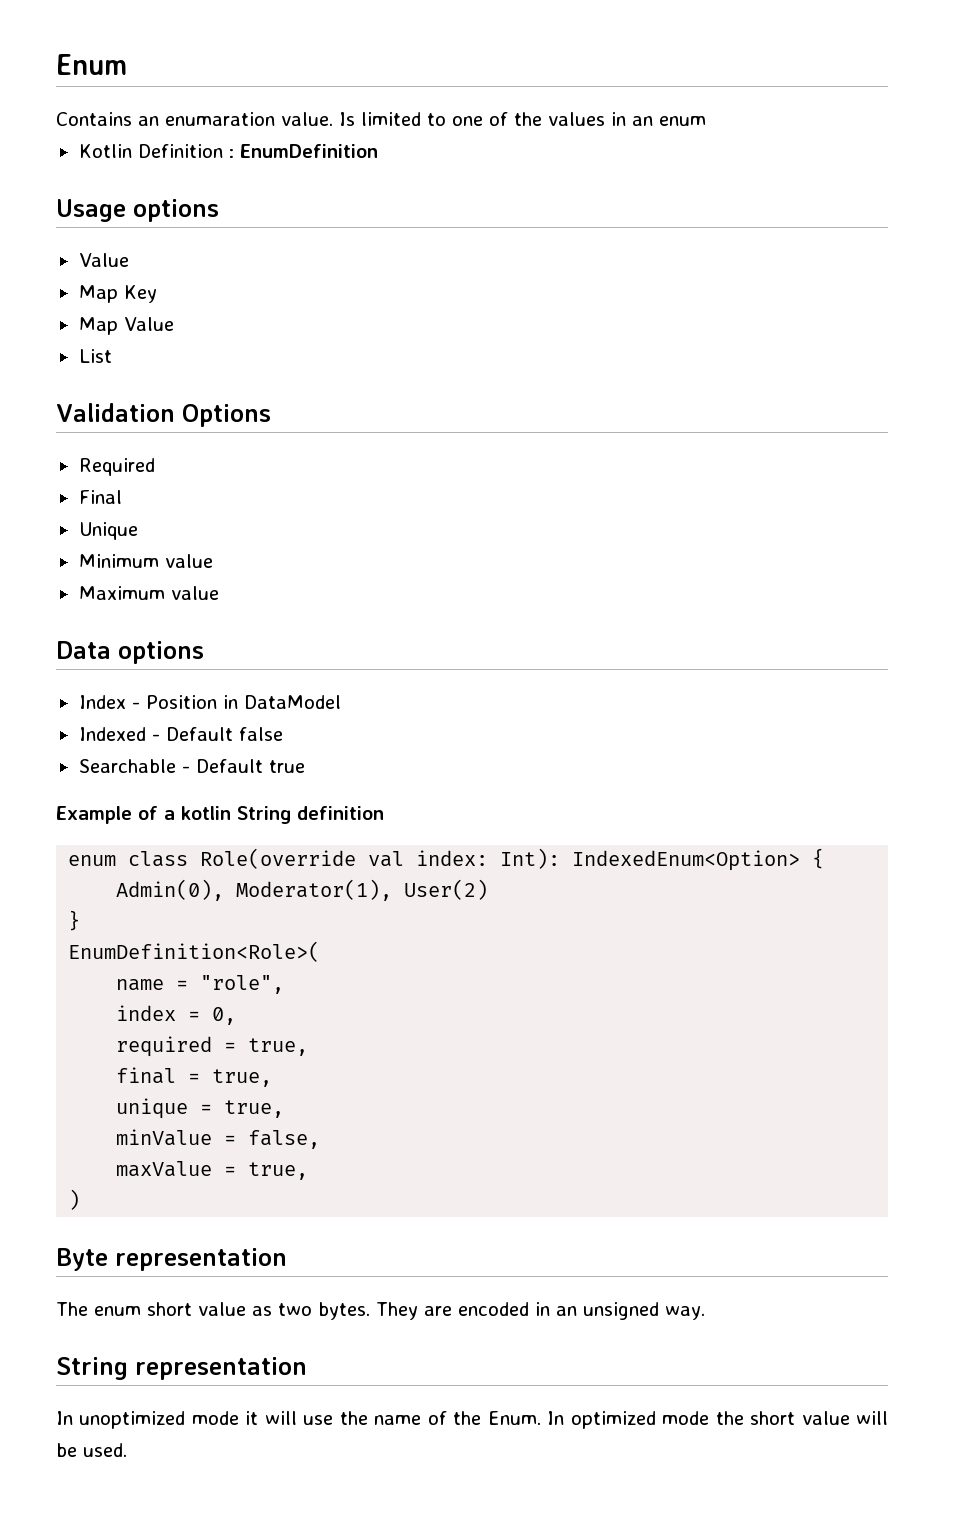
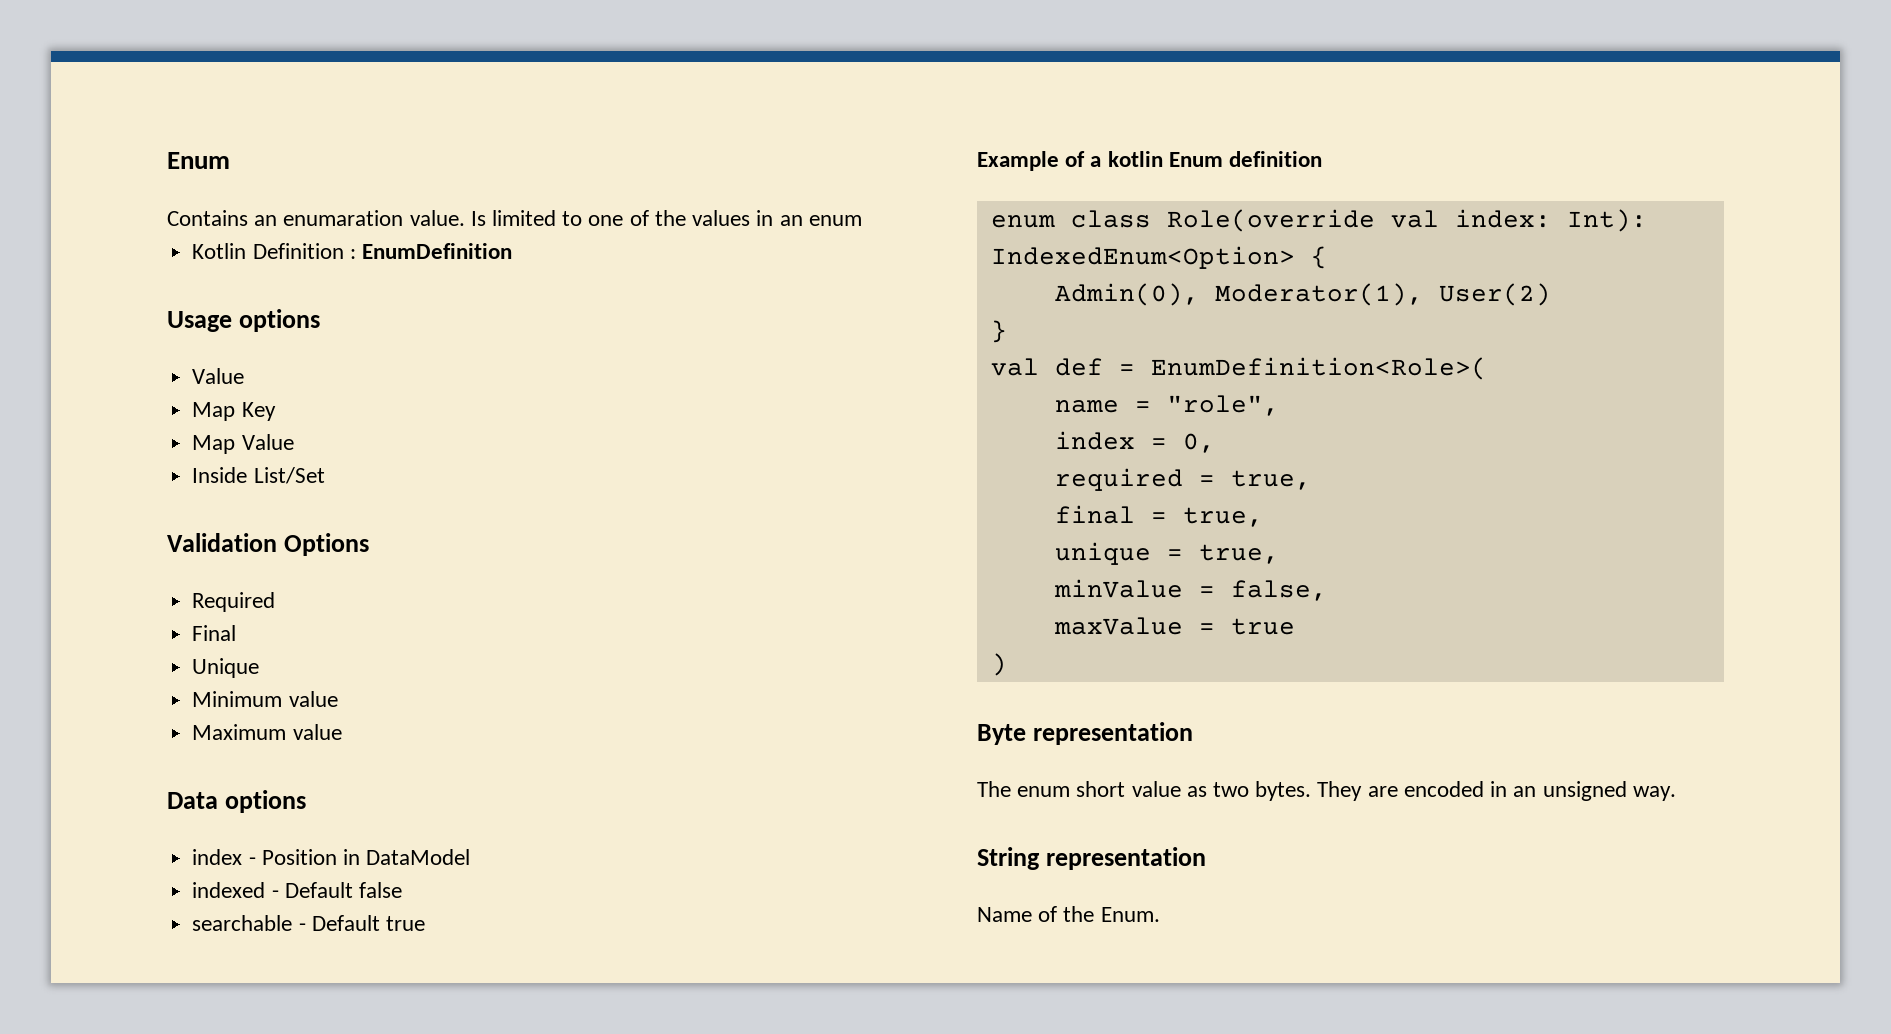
- List
+ Inside List/Set
- Index - Position in DataModel
+ index - Position in DataModel
- Indexed - Default false
+ indexed - Default false
- Searchable - Default true
+ searchable - Default true
- Example of a kotlin String definition
+ Example of a kotlin Enum definition
- EnumDefinition<Role>(
+ val def = EnumDefinition<Role>(
- maxValue = true,
+ maxValue = true
- In unoptimized mode it will use the name of the Enum. In optimized mode the short value will be used.
+ Name of the Enum.

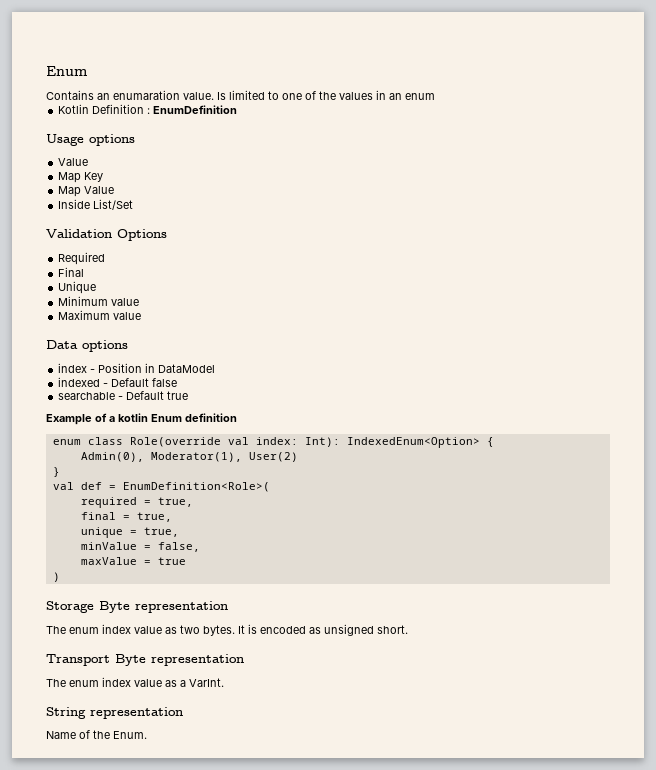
- name = "role",
- index = 0,
- Byte representation
- The enum short value as two bytes.
+ Storage Byte representation
+ The enum index value as two bytes.
- They are encoded in an unsigned way.
+ It is encoded as unsigned short.
+ Transport Byte representation
+ The enum index value as a VarInt.

